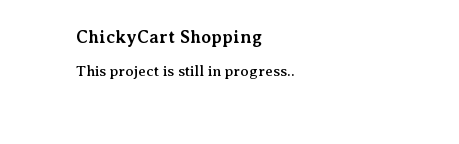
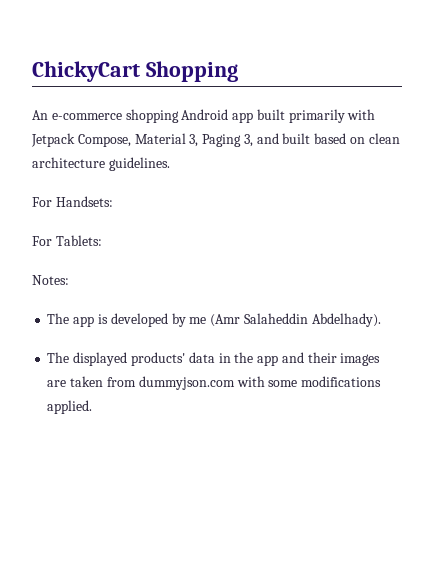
- This project is still in progress..
+ An e-commerce shopping Android app built primarily with Jetpack Compose, Material 3, Paging 3, and built based on clean architecture guidelines.
+ For Handsets:
+ For Tablets:
+ Notes:
+ The app is developed by me (Amr Salaheddin Abdelhady).
+ The displayed products' data in the app and their images are taken from dummyjson.com with some modifications applied.

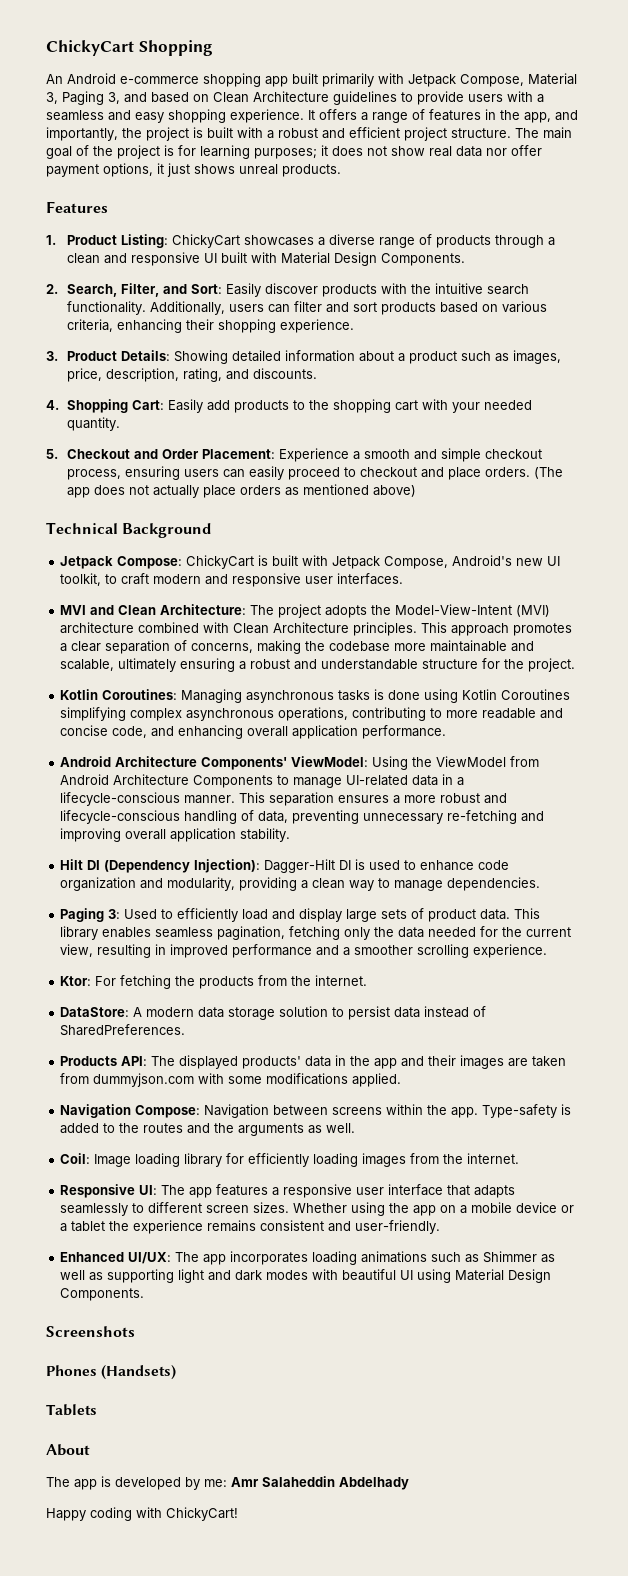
- An e-commerce shopping Android app built primarily with Jetpack Compose, Material 3, Paging 3, and built based on clean architecture guidelines.
- For Handsets:
- For Tablets:
- Notes:
- The app is developed by me (Amr Salaheddin Abdelhady).
- The displayed products' data in the app and their images are taken from dummyjson.com with some modifications applied.
+ An Android e-commerce shopping app built primarily with Jetpack Compose, Material 3, Paging 3, and based on Clean Architecture guidelines to provide users with a seamless and easy shopping experience. It offers a range of features in the app, and importantly, the project is built with a robust and efficient project structure. The main goal of the project is for learning purposes; it does not show real data nor offer payment options, it just shows unreal products.
+ Features
+ 1. Product Listing: ChickyCart showcases a diverse range of products through a clean and responsive UI built with Material Design Components.
+ 2. Search, Filter, and Sort: Easily discover products with the intuitive search functionality. Additionally, users can filter and sort products based on various criteria, enhancing their shopping experience.
+ 3. Product Details: Showing detailed information about a product such as images, price, description, rating, and discounts.
+ 4. Shopping Cart: Easily add products to the shopping cart with your needed quantity.
+ 5. Checkout and Order Placement: Experience a smooth and simple checkout process, ensuring users can easily proceed to checkout and place orders. (The app does not actually place orders as mentioned above)
+ Technical Background
+ Jetpack Compose: ChickyCart is built with Jetpack Compose, Android's new UI toolkit, to craft modern and responsive user interfaces.
+ MVI and Clean Architecture: The project adopts the Model-View-Intent (MVI) architecture combined with Clean Architecture principles. This approach promotes a clear separation of concerns, making the codebase more maintainable and scalable, ultimately ensuring a robust and understandable structure for the project.
+ Kotlin Coroutines: Managing asynchronous tasks is done using Kotlin Coroutines simplifying complex asynchronous operations, contributing to more readable and concise code, and enhancing overall application performance.
+ Android Architecture Components' ViewModel: Using the ViewModel from Android Architecture Components to manage UI-related data in a lifecycle-conscious manner. This separation ensures a more robust and lifecycle-conscious handling of data, preventing unnecessary re-fetching and improving overall application stability.
+ Hilt DI (Dependency Injection): Dagger-Hilt DI is used to enhance code organization and modularity, providing a clean way to manage dependencies.
+ Paging 3: Used to efficiently load and display large sets of product data. This library enables seamless pagination, fetching only the data needed for the current view, resulting in improved performance and a smoother scrolling experience.
+ Ktor: For fetching the products from the internet.
+ DataStore: A modern data storage solution to persist data instead of SharedPreferences.
+ Products API: The displayed products' data in the app and their images are taken from dummyjson.com with some modifications applied.
+ Navigation Compose: Navigation between screens within the app. Type-safety is added to the routes and the arguments as well.
+ Coil: Image loading library for efficiently loading images from the internet.
+ Responsive UI: The app features a responsive user interface that adapts seamlessly to different screen sizes. Whether using the app on a mobile device or a tablet the experience remains consistent and user-friendly.
+ Enhanced UI/UX: The app incorporates loading animations such as Shimmer as well as supporting light and dark modes with beautiful UI using Material Design Components.
+ Screenshots
+ Phones (Handsets)
+ Tablets
+ About
+ The app is developed by me: Amr Salaheddin Abdelhady
+ Happy coding with ChickyCart!

